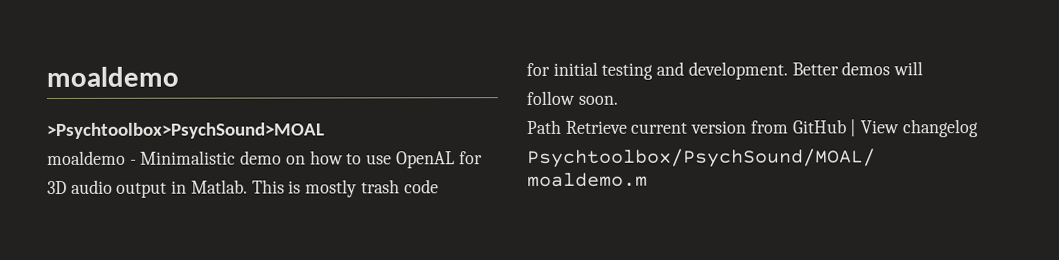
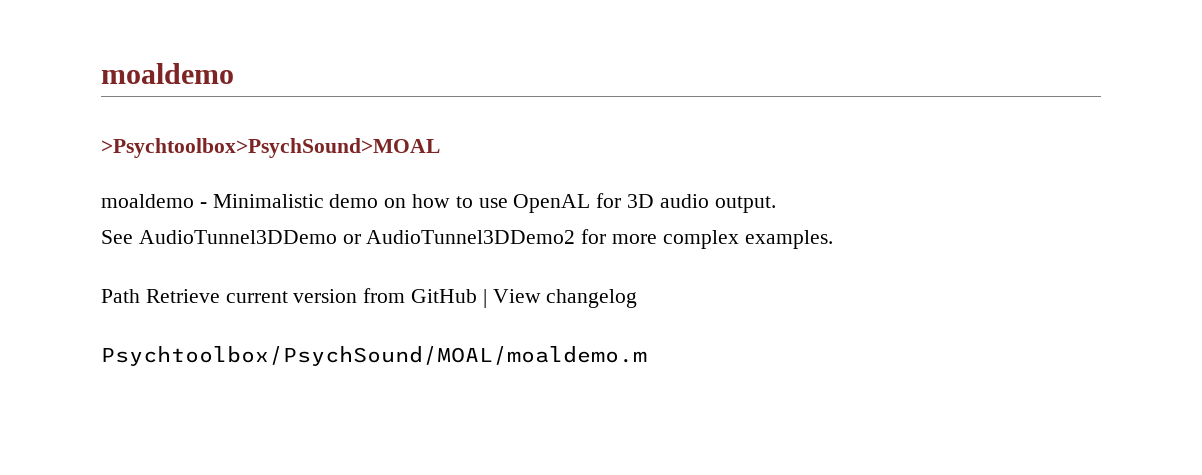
- moaldemo - Minimalistic demo on how to use OpenAL for
- 3D audio output in Matlab. This is mostly trash code
- for initial testing and development. Better demos will
- follow soon.
+ moaldemo - Minimalistic demo on how to use OpenAL for 3D audio output.
+ See AudioTunnel3DDemo or AudioTunnel3DDemo2 for more complex examples.

